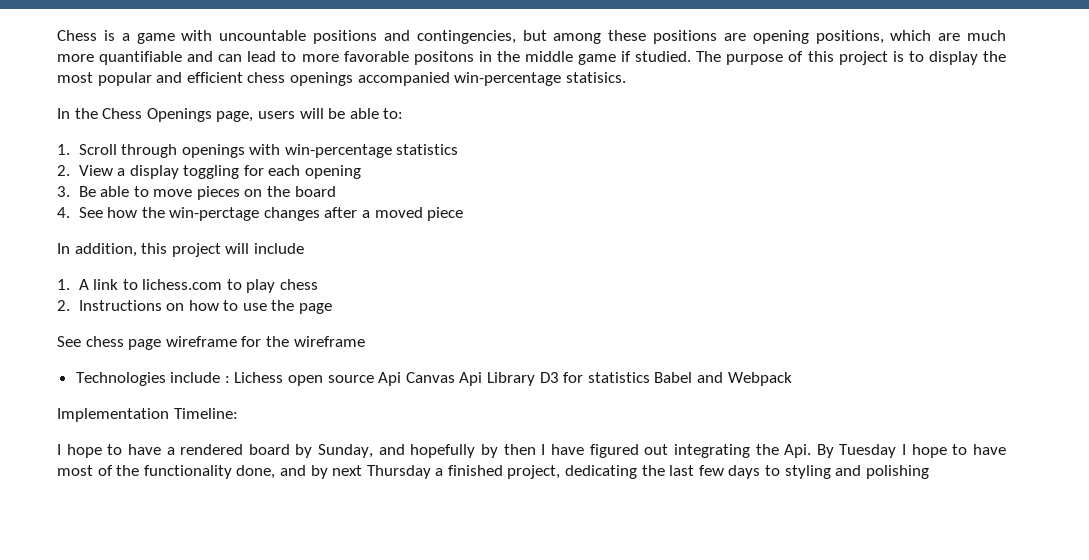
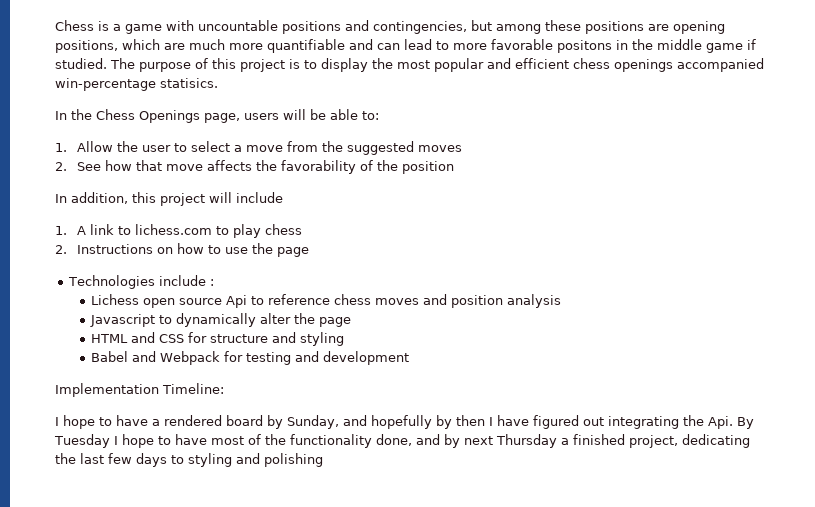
- 1. Scroll through openings with win-percentage statistics
- 2. View a display toggling for each opening
- 3. Be able to move pieces on the board
- 4. See how the win-perctage changes after a moved piece
+ 1. Allow the user to select a move from the suggested moves
+ 2. See how that move affects the favorability of the position
- See chess page wireframe for the wireframe
- Technologies include : Lichess open source Api Canvas Api Library D3 for statistics Babel and Webpack
+ Technologies include :
+ Lichess open source Api to reference chess moves and position analysis
+ Javascript to dynamically alter the page
+ HTML and CSS for structure and styling
+ Babel and Webpack for testing and development

